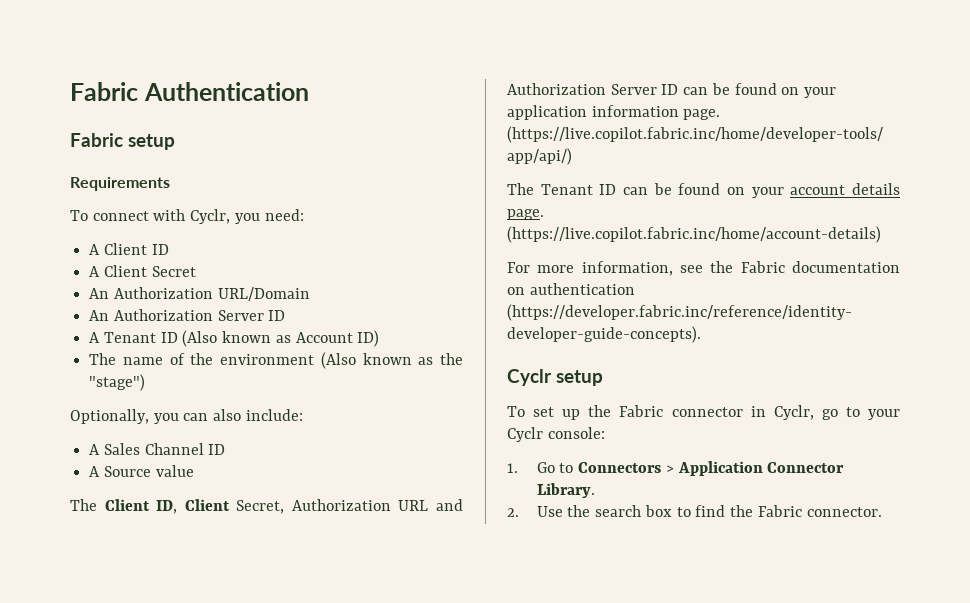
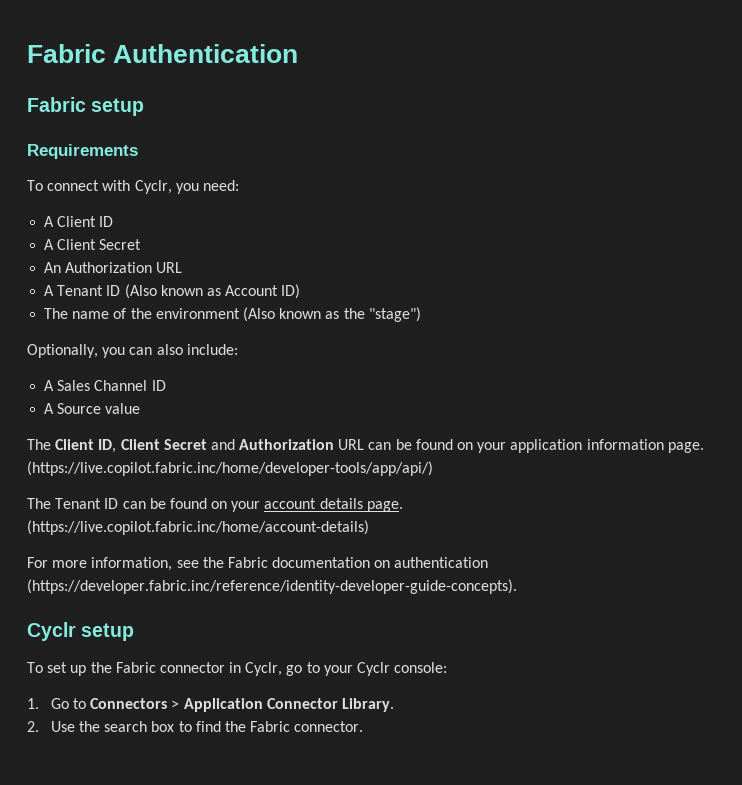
- An Authorization URL/Domain
- An Authorization Server ID
+ An Authorization URL
- The Client ID, Client Secret, Authorization URL and Authorization Server ID can be found on your application information page.
+ The Client ID, Client Secret and Authorization URL can be found on your application information page.

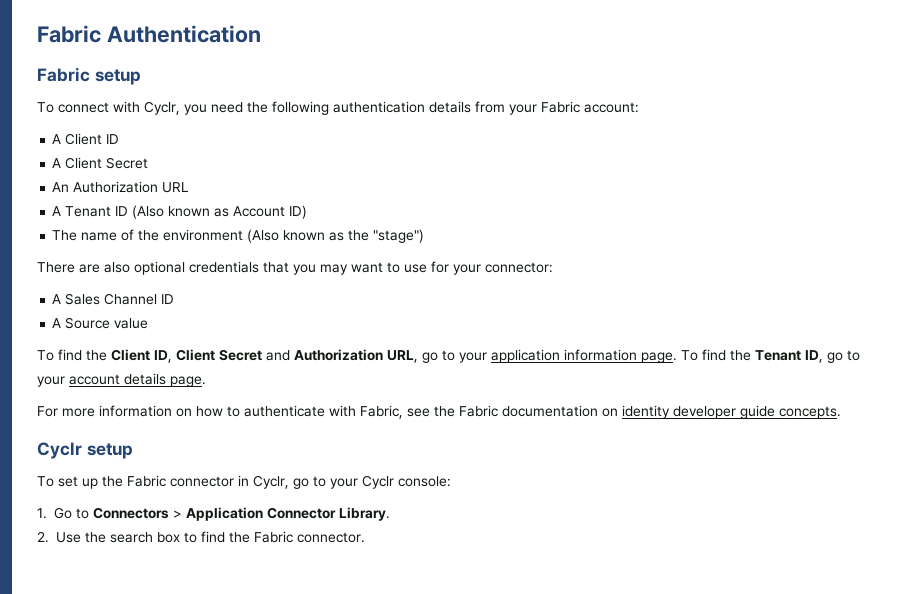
- Requirements
- To connect with Cyclr, you need:
+ To connect with Cyclr, you need the following authentication details from your Fabric account:
- Optionally, you can also include:
+ There are also optional credentials that you may want to use for your connector:
- The Client ID, Client Secret and Authorization URL can be found on your application information page. (https://live.copilot.fabric.inc/home/developer-tools/app/api/)
- The Tenant ID can be found on your account details page. (https://live.copilot.fabric.inc/home/account-details)
+ To find the Client ID, Client Secret and Authorization URL, go to your application information page. To find the Tenant ID, go to your account details page.
- For more information, see the Fabric documentation on authentication (https://developer.fabric.inc/reference/identity-developer-guide-concepts).
+ For more information on how to authenticate with Fabric, see the Fabric documentation on identity developer guide concepts.

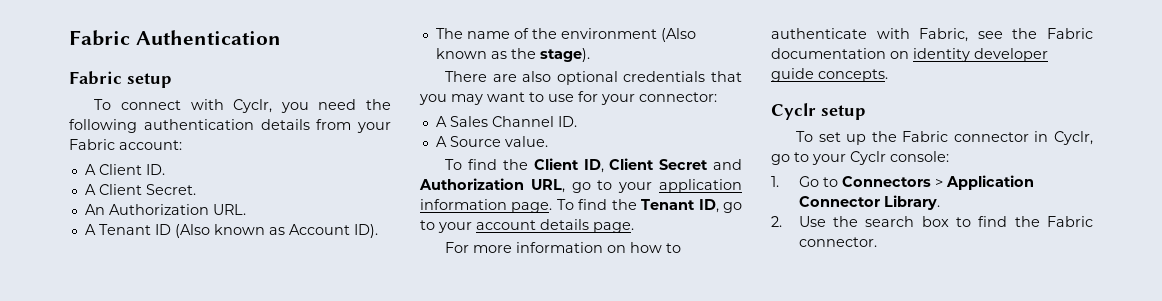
- A Client ID
- A Client Secret
+ A Client ID.
+ A Client Secret.
- An Authorization URL
+ An Authorization URL.
- A Tenant ID (Also known as Account ID)
+ A Tenant ID (Also known as Account ID).
- The name of the environment (Also known as the "stage")
+ The name of the environment (Also known as the stage).
- A Sales Channel ID
+ A Sales Channel ID.
- A Source value
+ A Source value.

